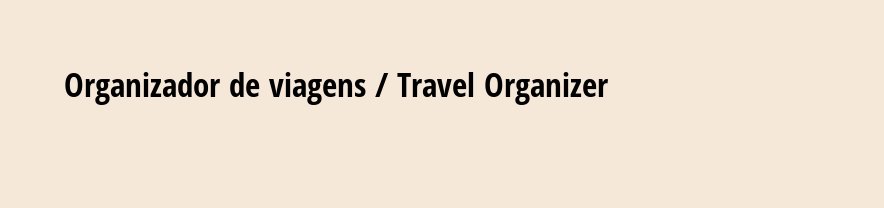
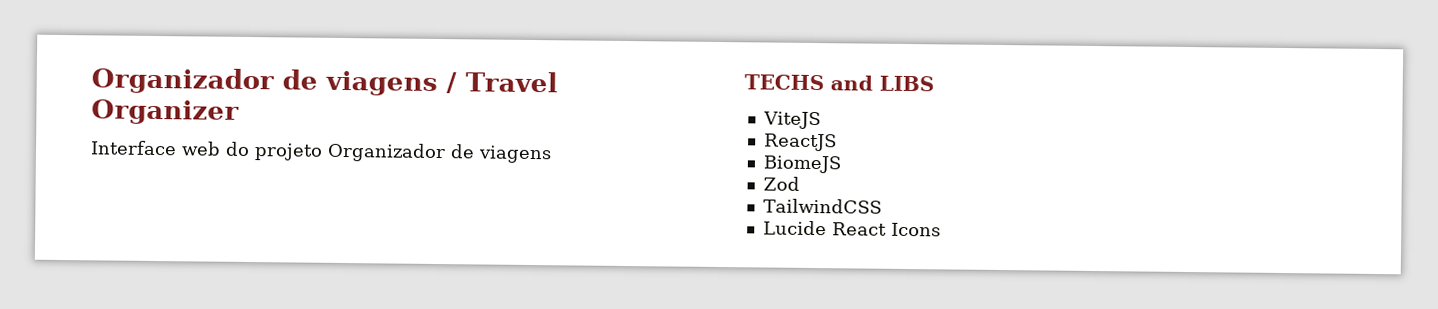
+ Interface web do projeto Organizador de viagens
+ TECHS and LIBS
+ ViteJS
+ ReactJS
+ BiomeJS
+ Zod
+ TailwindCSS
+ Lucide React Icons

